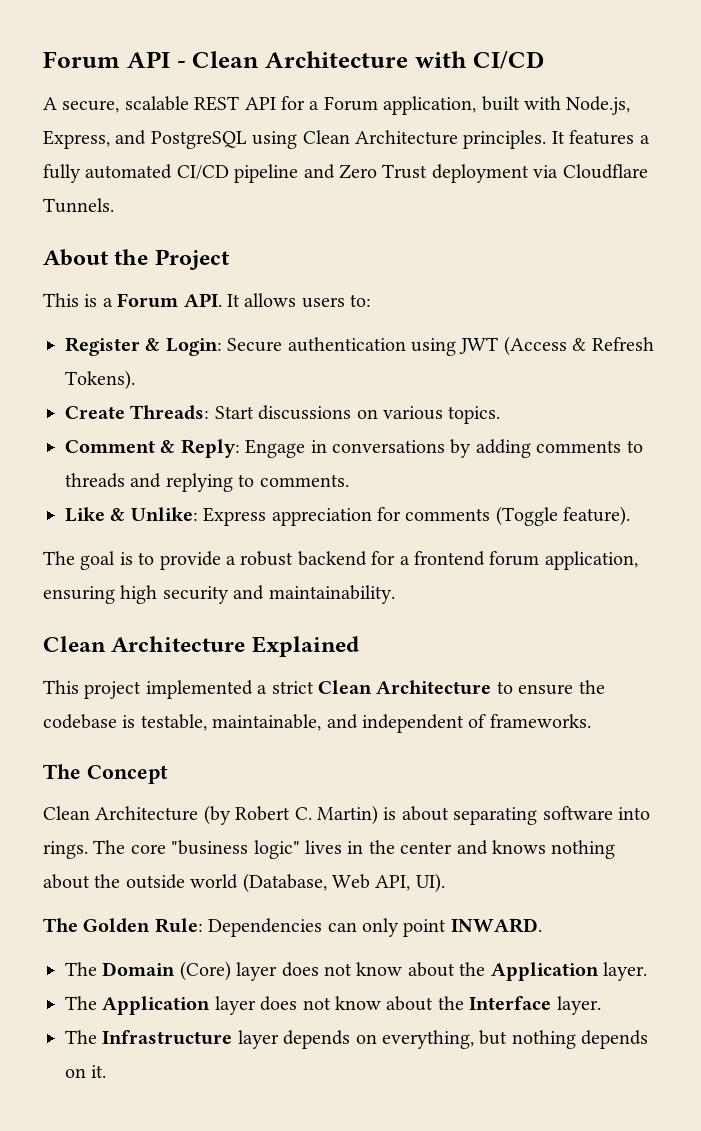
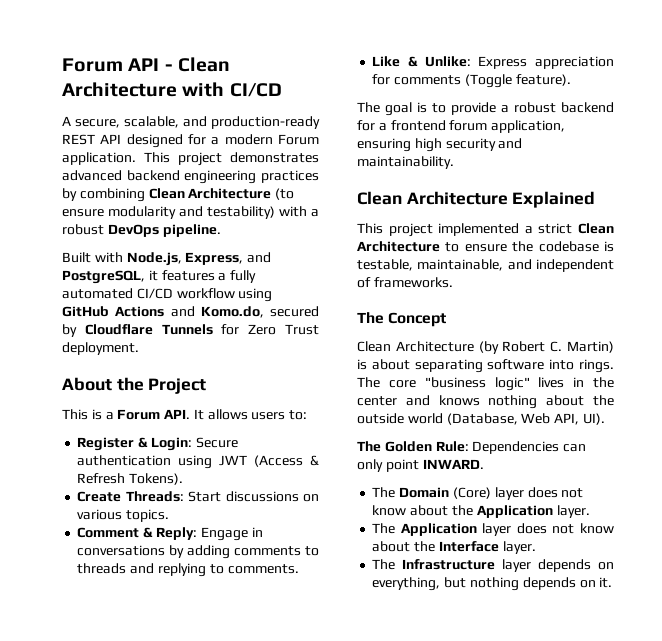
- A secure, scalable REST API for a Forum application, built with Node.js, Express, and PostgreSQL using Clean Architecture principles. It features a fully automated CI/CD pipeline and Zero Trust deployment via Cloudflare Tunnels.
+ A secure, scalable, and production-ready REST API designed for a modern Forum application. This project demonstrates advanced backend engineering practices by combining Clean Architecture (to ensure modularity and testability) with a robust DevOps pipeline.
+ Built with Node.js, Express, and PostgreSQL, it features a fully automated CI/CD workflow using GitHub Actions and Komo.do, secured by Cloudflare Tunnels for Zero Trust deployment.

